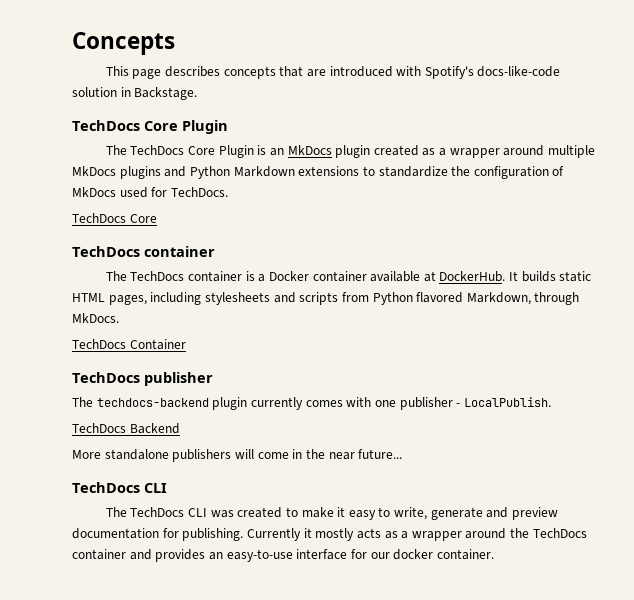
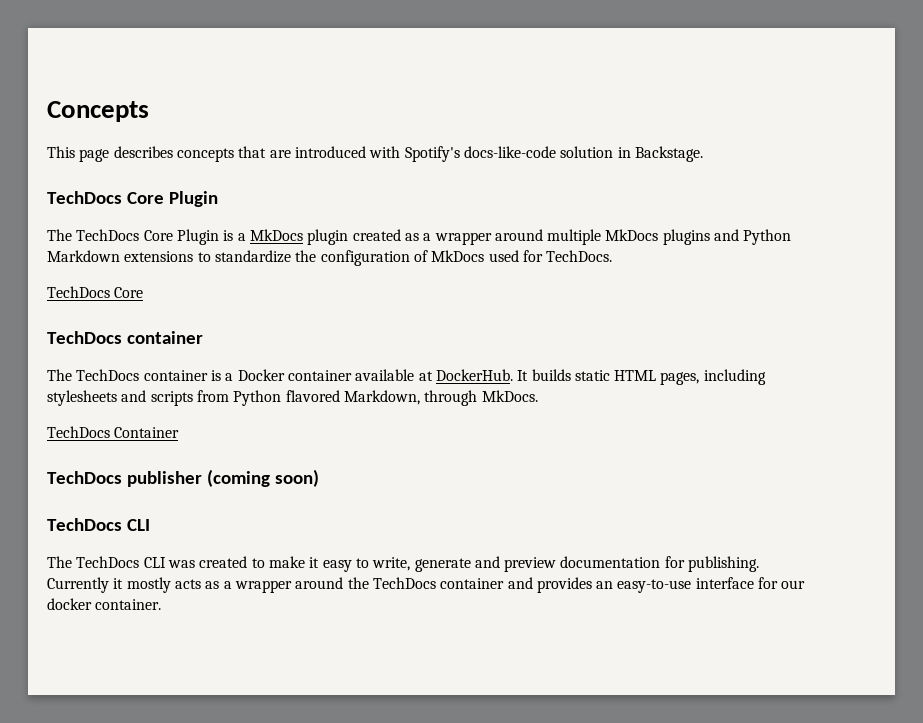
- The TechDocs Core Plugin is an MkDocs plugin created as a wrapper around multiple MkDocs plugins and Python Markdown extensions to standardize the configuration of MkDocs used for TechDocs.
+ The TechDocs Core Plugin is a MkDocs plugin created as a wrapper around multiple MkDocs plugins and Python Markdown extensions to standardize the configuration of MkDocs used for TechDocs.
- TechDocs publisher
- The techdocs-backend plugin currently comes with one publisher - LocalPublish.
- TechDocs Backend
- More standalone publishers will come in the near future...
+ TechDocs publisher (coming soon)

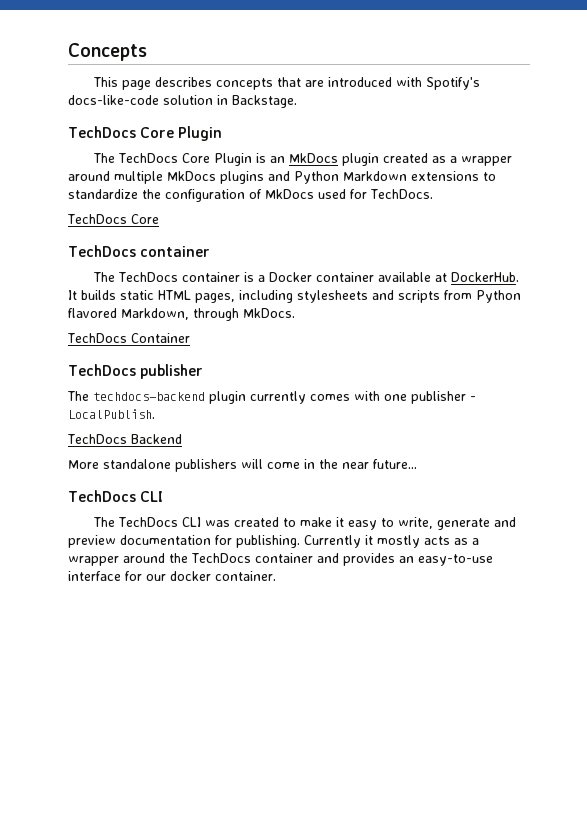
- The TechDocs Core Plugin is a MkDocs plugin created as a wrapper around multiple MkDocs plugins and Python Markdown extensions to standardize the configuration of MkDocs used for TechDocs.
+ The TechDocs Core Plugin is an MkDocs plugin created as a wrapper around multiple MkDocs plugins and Python Markdown extensions to standardize the configuration of MkDocs used for TechDocs.
- TechDocs publisher (coming soon)
+ TechDocs publisher
+ The techdocs-backend plugin currently comes with one publisher - LocalPublish.
+ TechDocs Backend
+ More standalone publishers will come in the near future...

